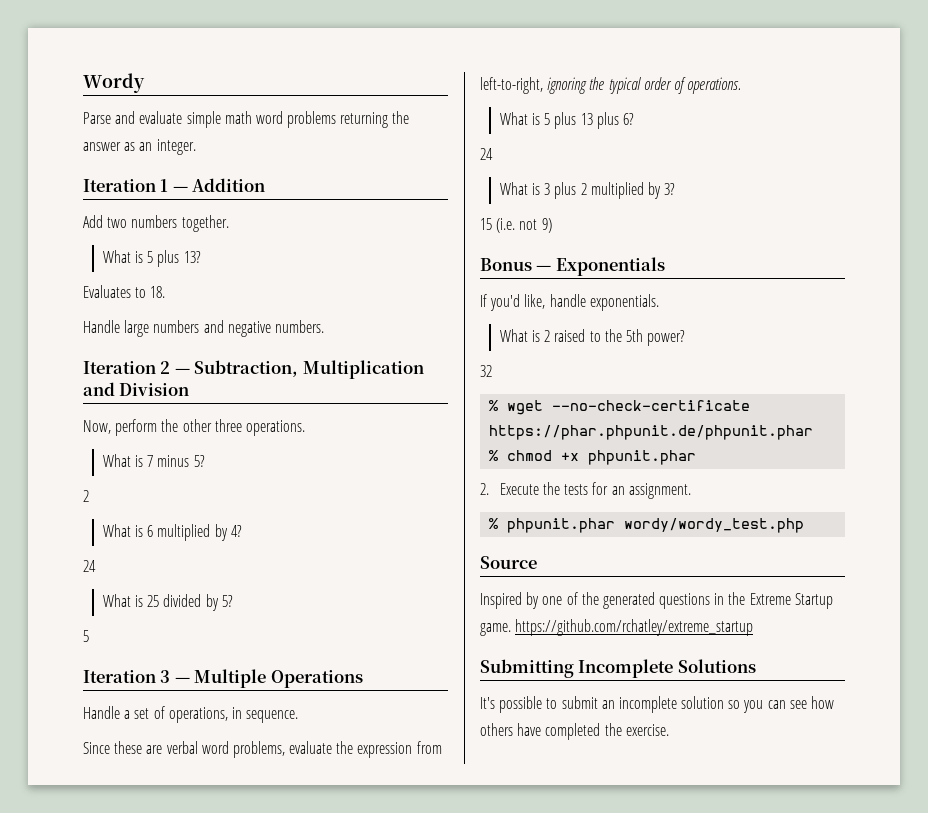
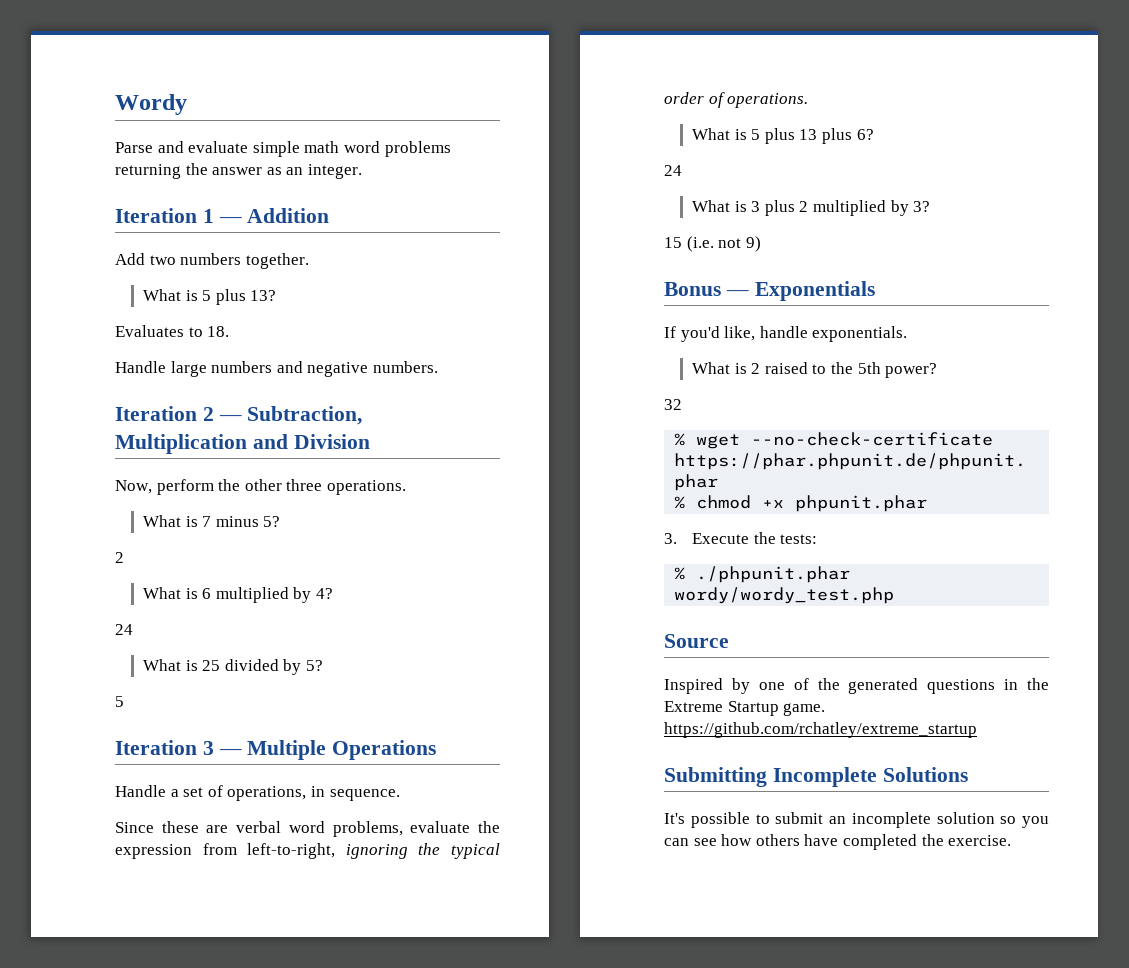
- 2. Execute the tests for an assignment.
- % phpunit.phar wordy/wordy_test.php
+ 3. Execute the tests:
+ % ./phpunit.phar wordy/wordy_test.php

